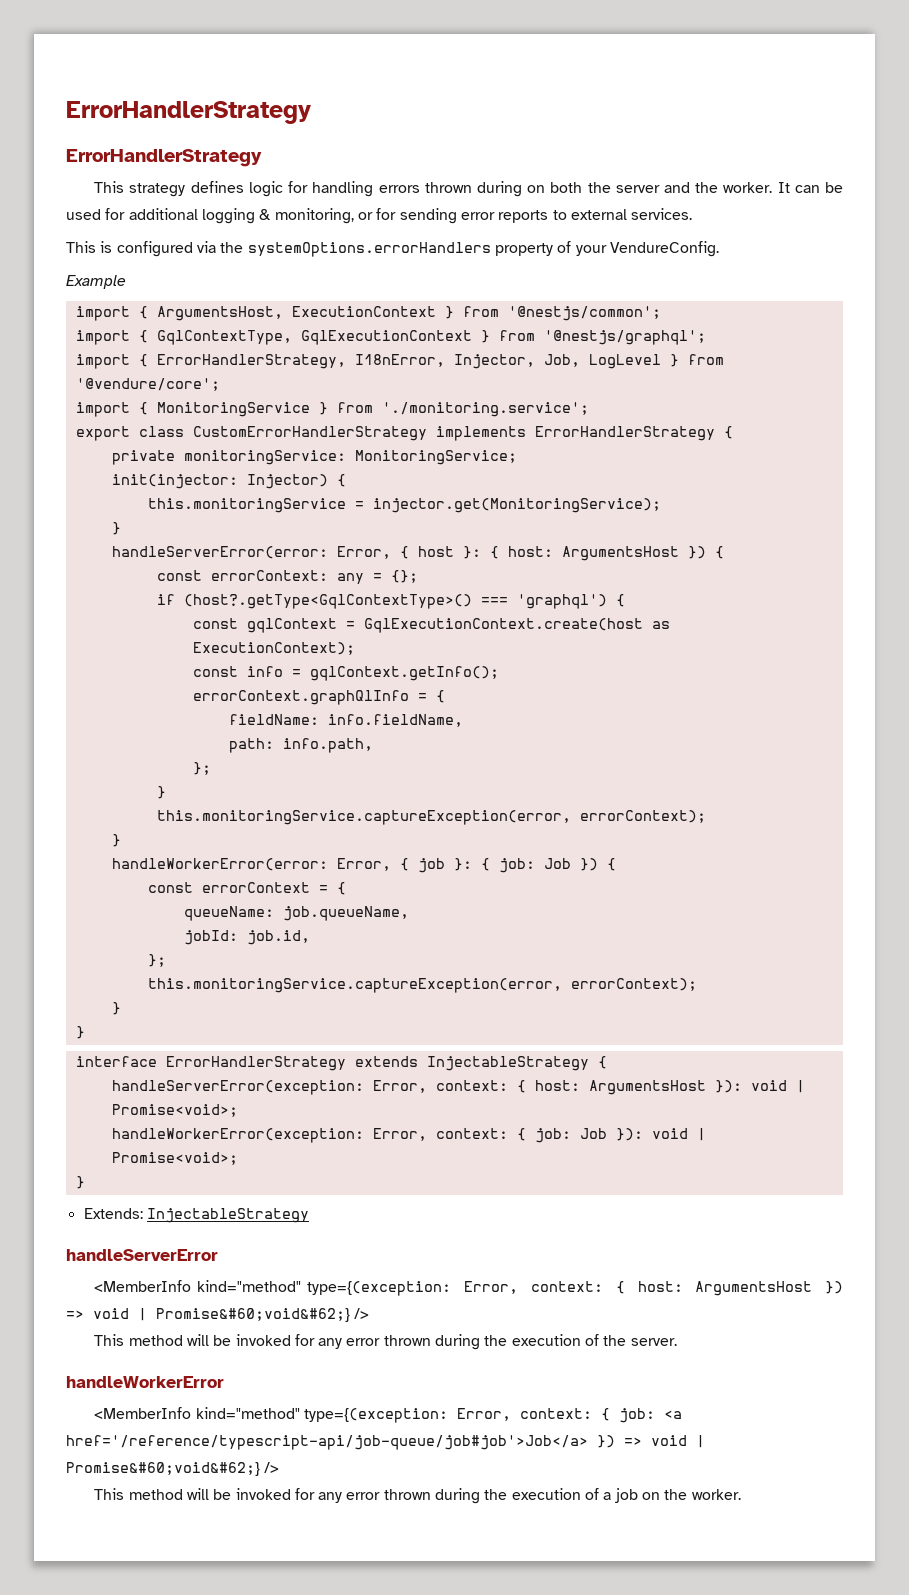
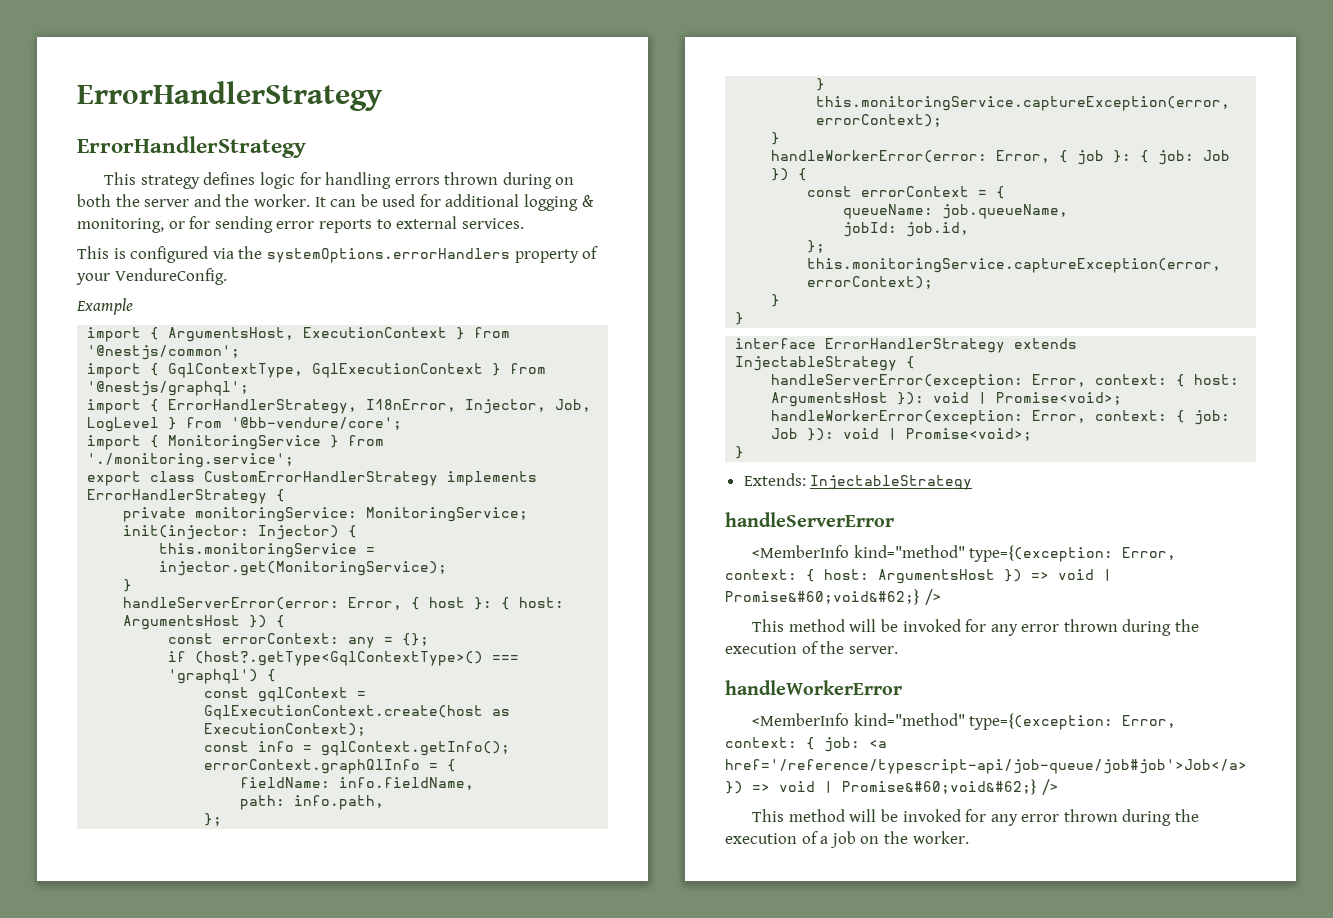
- import { ErrorHandlerStrategy, I18nError, Injector, Job, LogLevel } from '@vendure/core';
+ import { ErrorHandlerStrategy, I18nError, Injector, Job, LogLevel } from '@bb-vendure/core';

